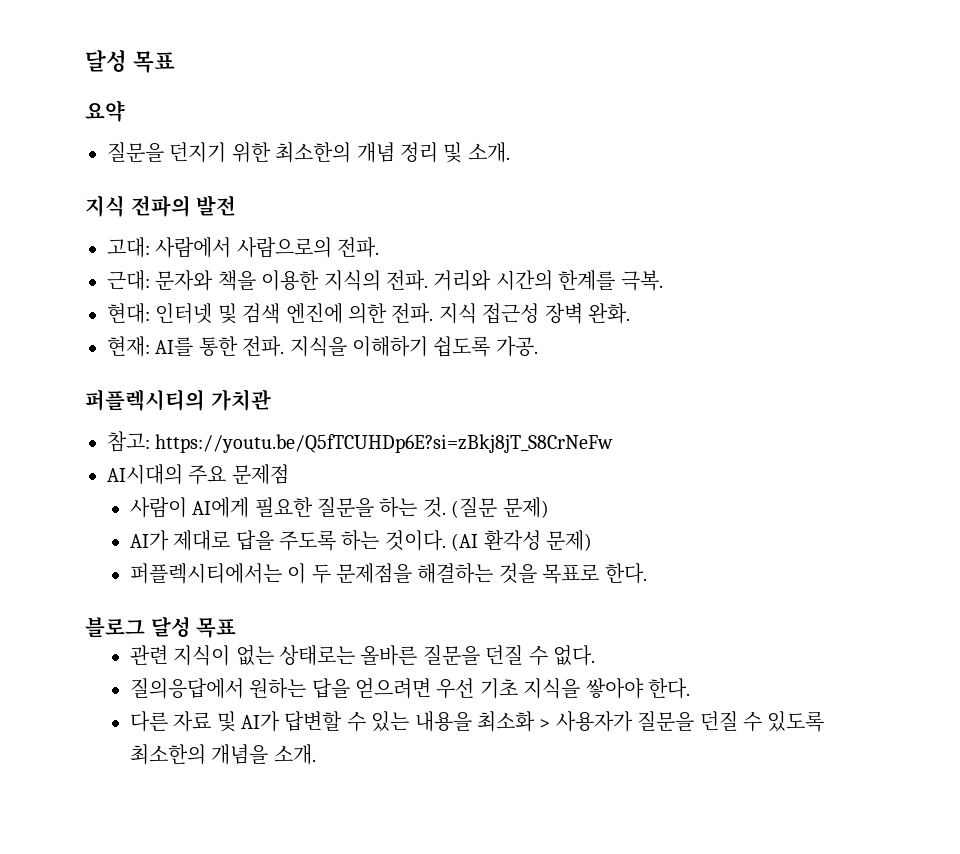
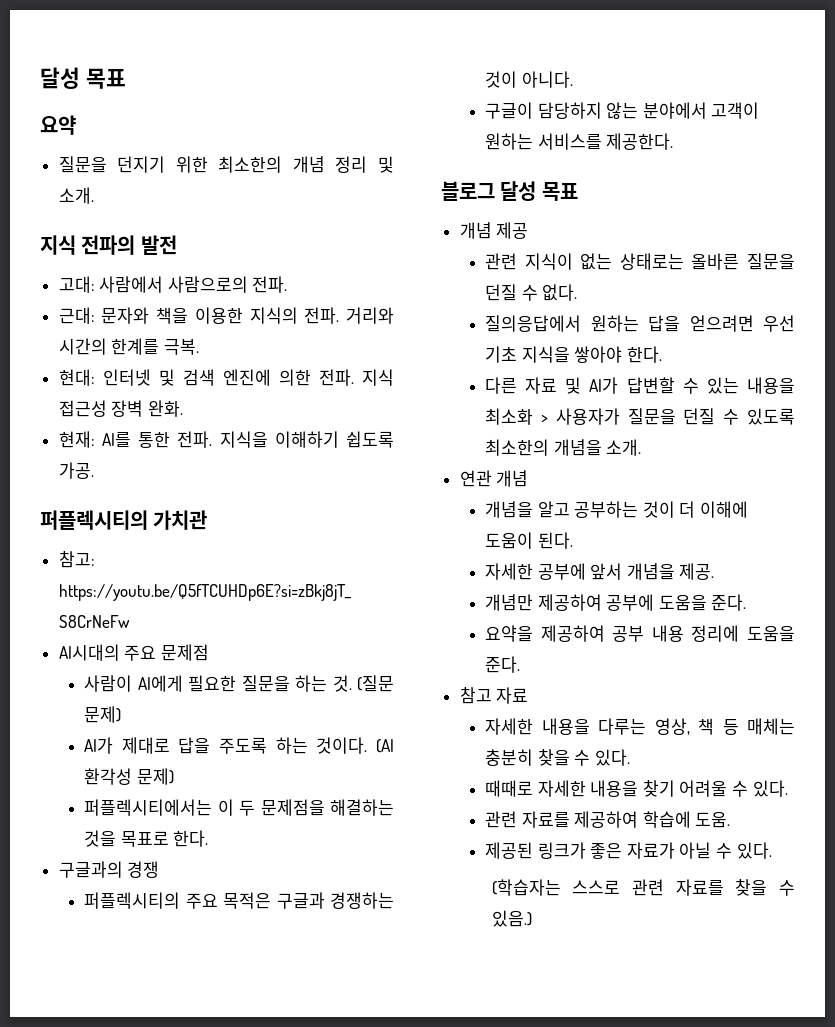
+ 구글과의 경쟁
+ 퍼플렉시티의 주요 목적은 구글과 경쟁하는 것이 아니다.
+ 구글이 담당하지 않는 분야에서 고객이 원하는 서비스를 제공한다.
+ 개념 제공
+ 연관 개념
+ 개념을 알고 공부하는 것이 더 이해에 도움이 된다.
+ 자세한 공부에 앞서 개념을 제공.
+ 개념만 제공하여 공부에 도움을 준다.
+ 요약을 제공하여 공부 내용 정리에 도움을 준다.
+ 참고 자료
+ 자세한 내용을 다루는 영상, 책 등 매체는 충분히 찾을 수 있다.
+ 때때로 자세한 내용을 찾기 어려울 수 있다.
+ 관련 자료를 제공하여 학습에 도움.
+ 제공된 링크가 좋은 자료가 아닐 수 있다.
+ (학습자는 스스로 관련 자료를 찾을 수 있음.)

